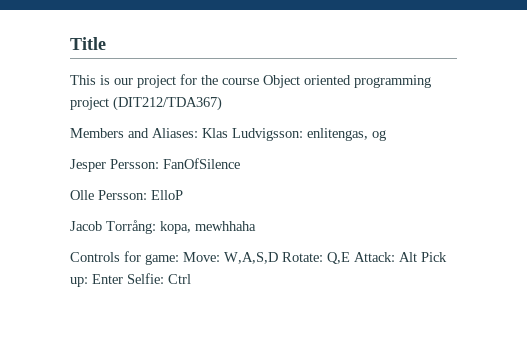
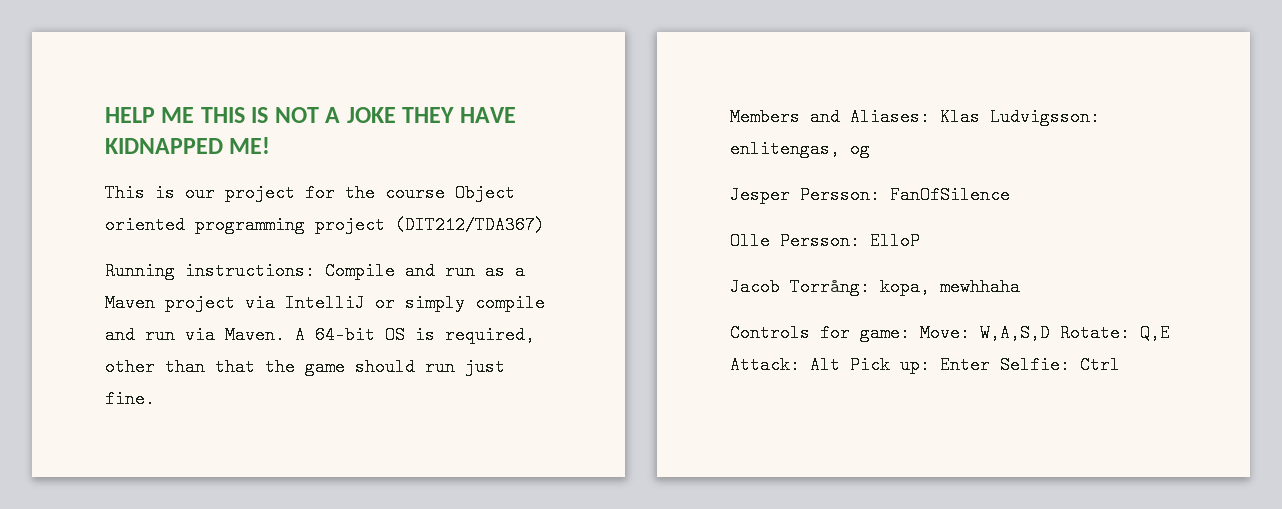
- Title
+ HELP ME THIS IS NOT A JOKE THEY HAVE KIDNAPPED ME!
+ Running instructions: Compile and run as a Maven project via IntelliJ or simply compile and run via Maven. A 64-bit OS is required, other than that the game should run just fine.

